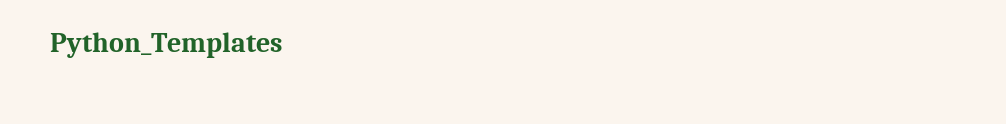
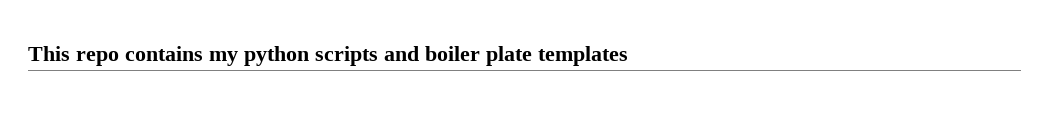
- Python_Templates
+ This repo contains my python scripts and boiler plate templates

